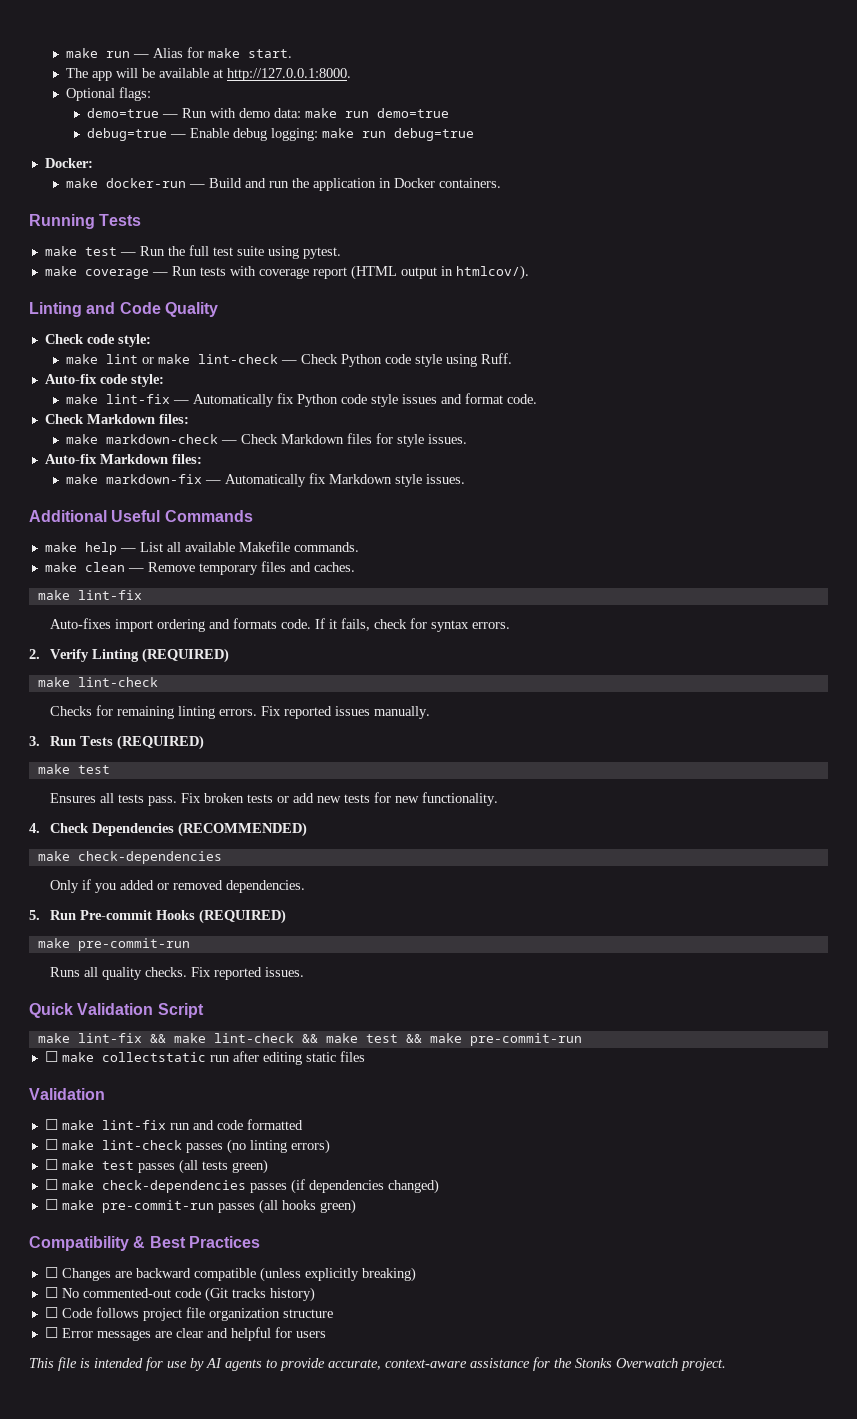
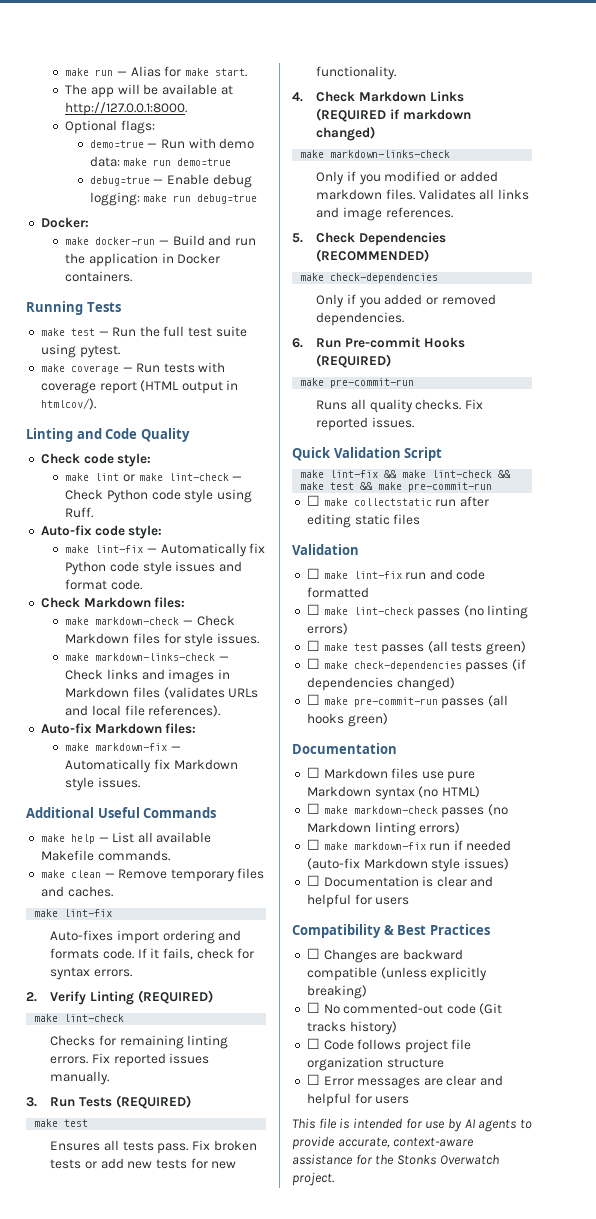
+ make markdown-links-check — Check links and images in Markdown files (validates URLs and local file references).
- 4. Check Dependencies (RECOMMENDED)
+ 4. Check Markdown Links (REQUIRED if markdown changed)
+ make markdown-links-check
+ Only if you modified or added markdown files. Validates all links and image references.
+ 5. Check Dependencies (RECOMMENDED)
- 5. Run Pre-commit Hooks (REQUIRED)
+ 6. Run Pre-commit Hooks (REQUIRED)
  ☐ make pre-commit-run passes (all hooks green)
+ Documentation
+ ☐ Markdown files use pure Markdown syntax (no HTML)
+ ☐ make markdown-check passes (no Markdown linting errors)
+ ☐ make markdown-fix run if needed (auto-fix Markdown style issues)
+ ☐ Documentation is clear and helpful for users

